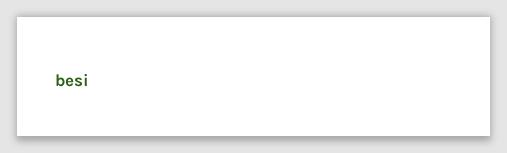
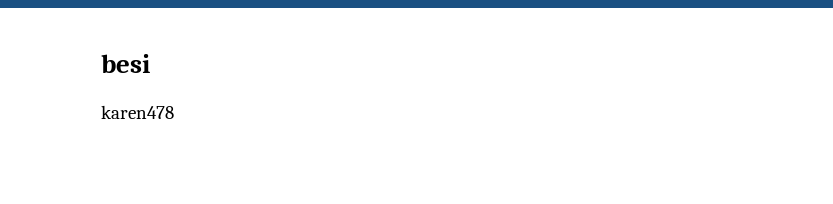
+ karen478

